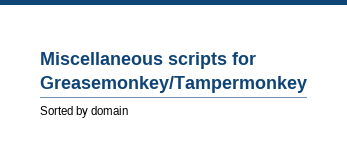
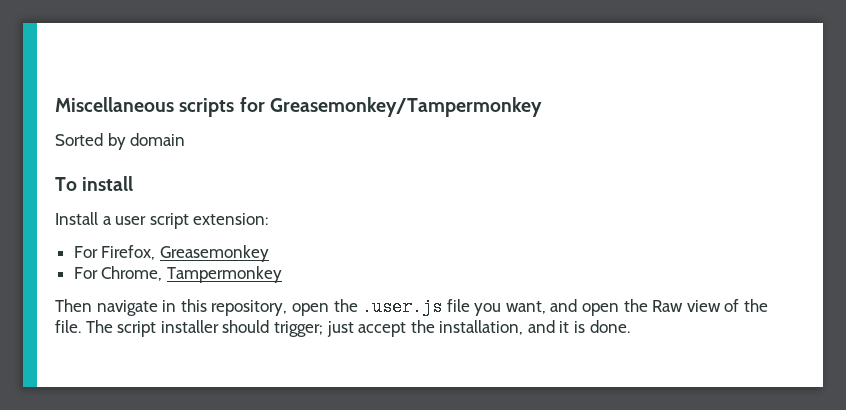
+ To install
+ Install a user script extension:
+ For Firefox, Greasemonkey
+ For Chrome, Tampermonkey
+ Then navigate in this repository, open the .user.js file you want, and open the Raw view of the file. The script installer should trigger; just accept the installation, and it is done.

